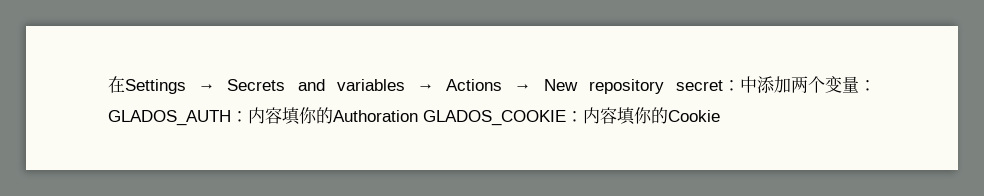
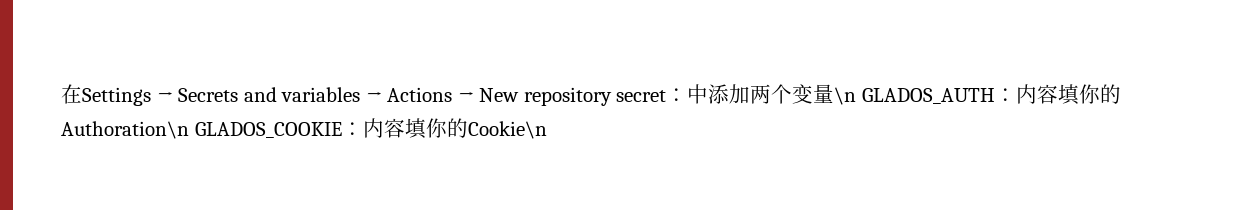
- 在Settings → Secrets and variables → Actions → New repository secret：中添加两个变量：GLADOS_AUTH：内容填你的Authoration GLADOS_COOKIE：内容填你的Cookie
+ 在Settings → Secrets and variables → Actions → New repository secret：中添加两个变量\n GLADOS_AUTH：内容填你的Authoration\n GLADOS_COOKIE：内容填你的Cookie\n

